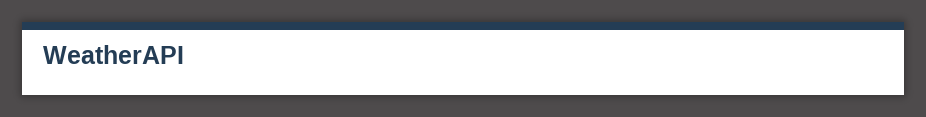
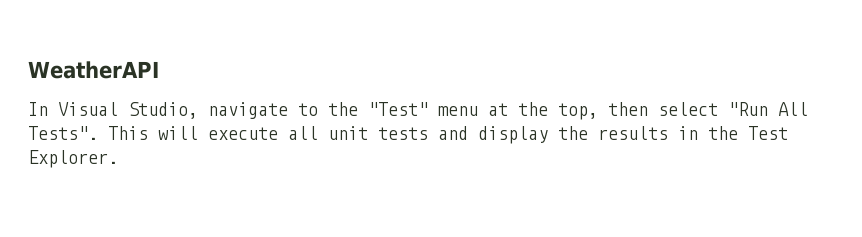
+ In Visual Studio, navigate to the "Test" menu at the top, then select "Run All Tests". This will execute all unit tests and display the results in the Test Explorer.

